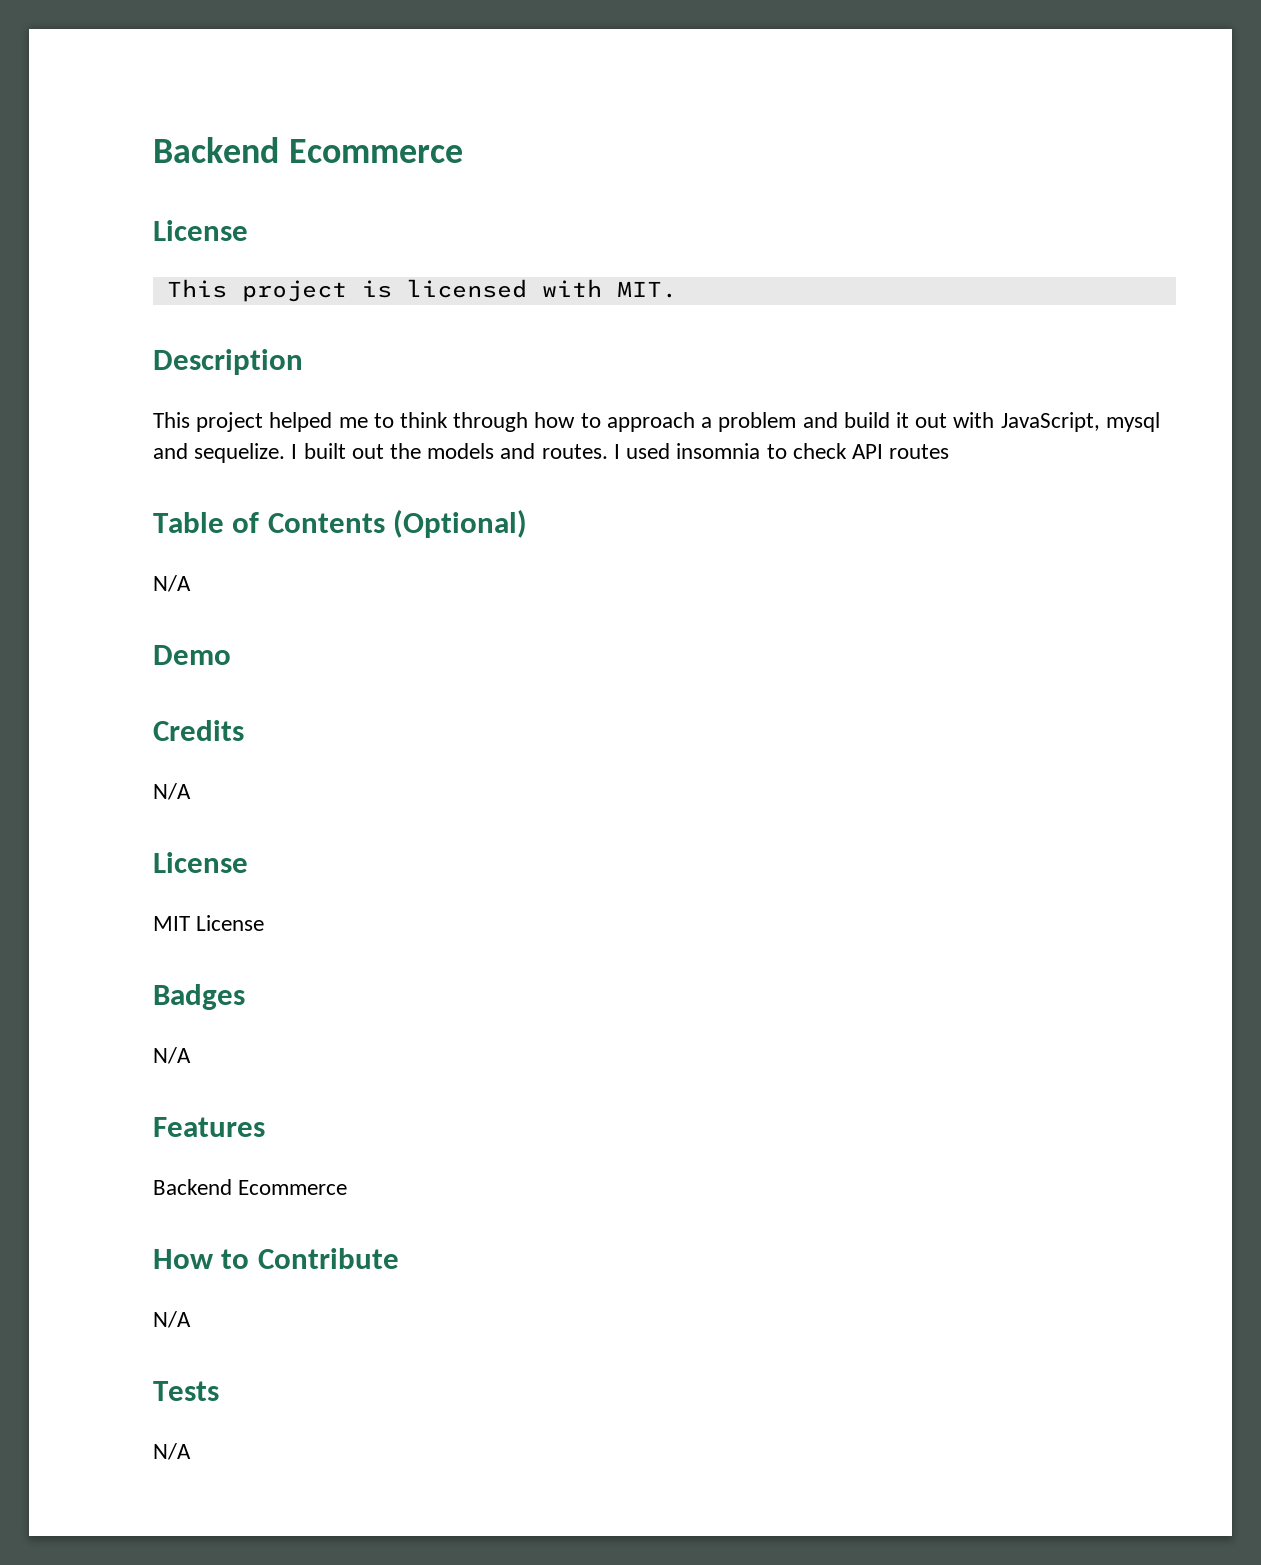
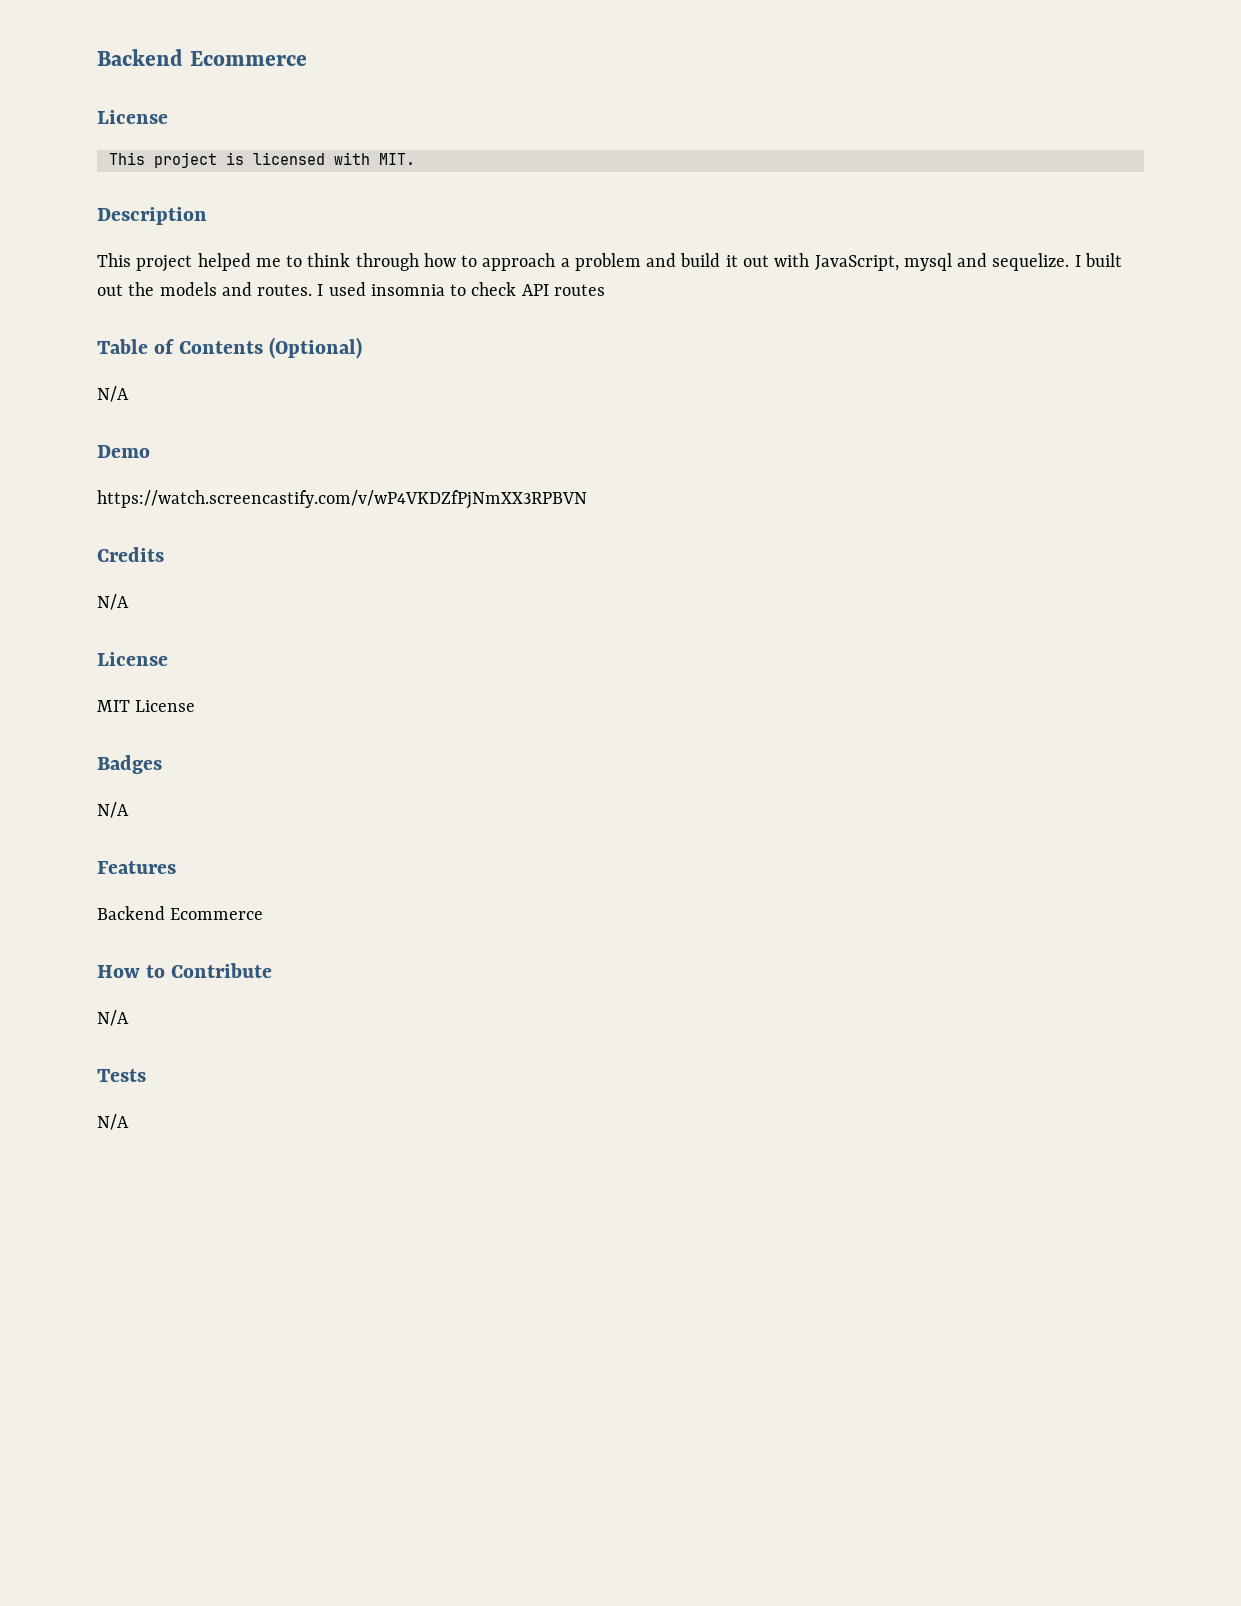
+ https://watch.screencastify.com/v/wP4VKDZfPjNmXX3RPBVN

